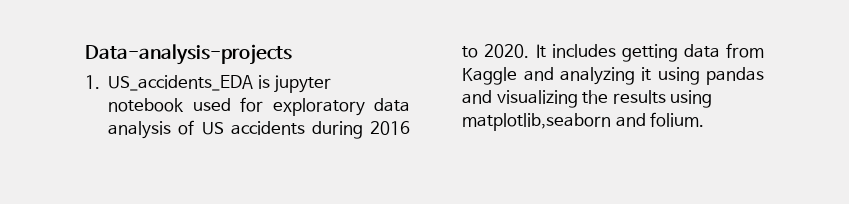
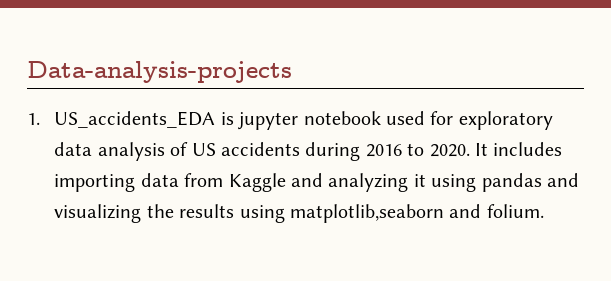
- It includes getting data from Kaggle and analyzing it using pandas and visualizing the results using matplotlib,seaborn and folium.
+ It includes importing data from Kaggle and analyzing it using pandas and visualizing the results using matplotlib,seaborn and folium.

